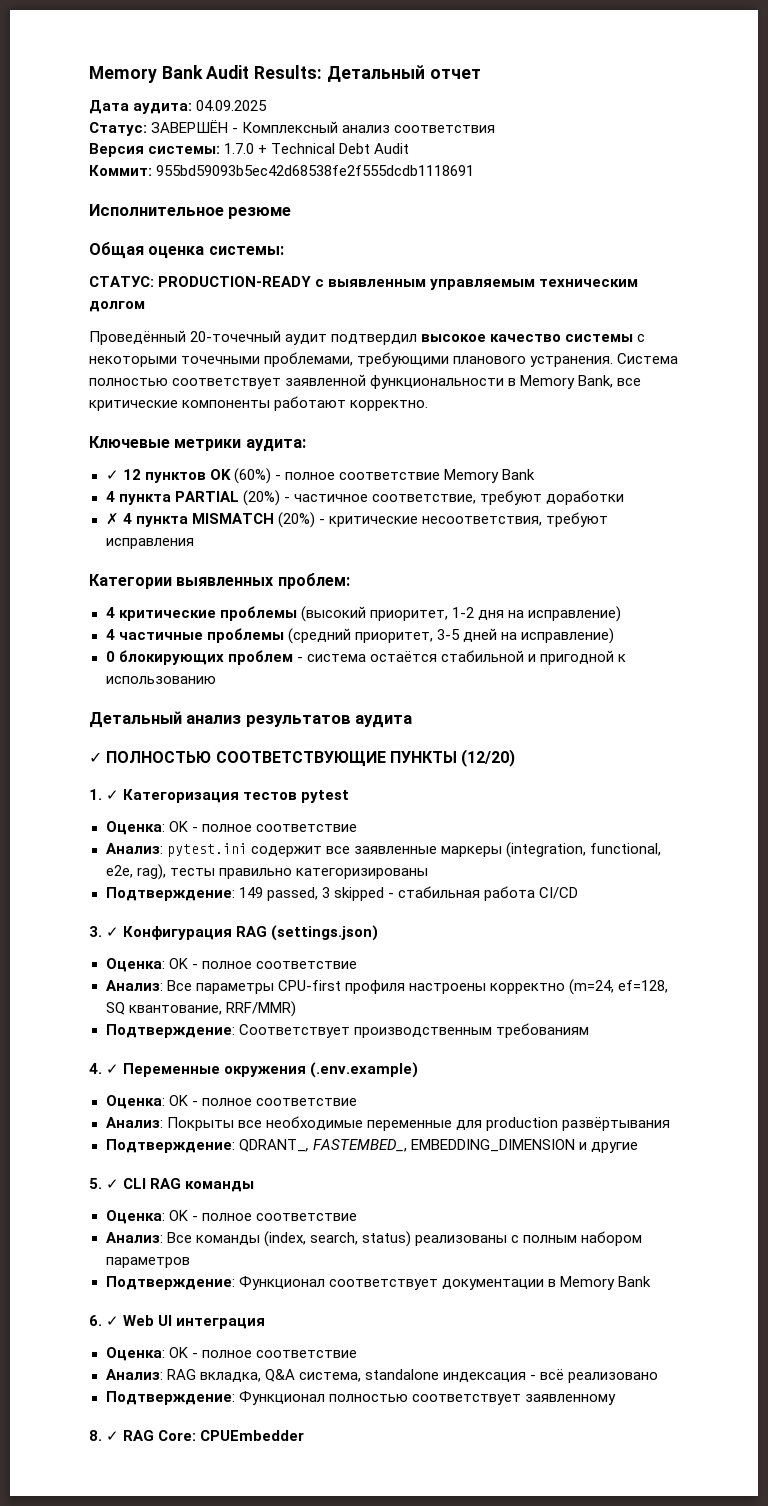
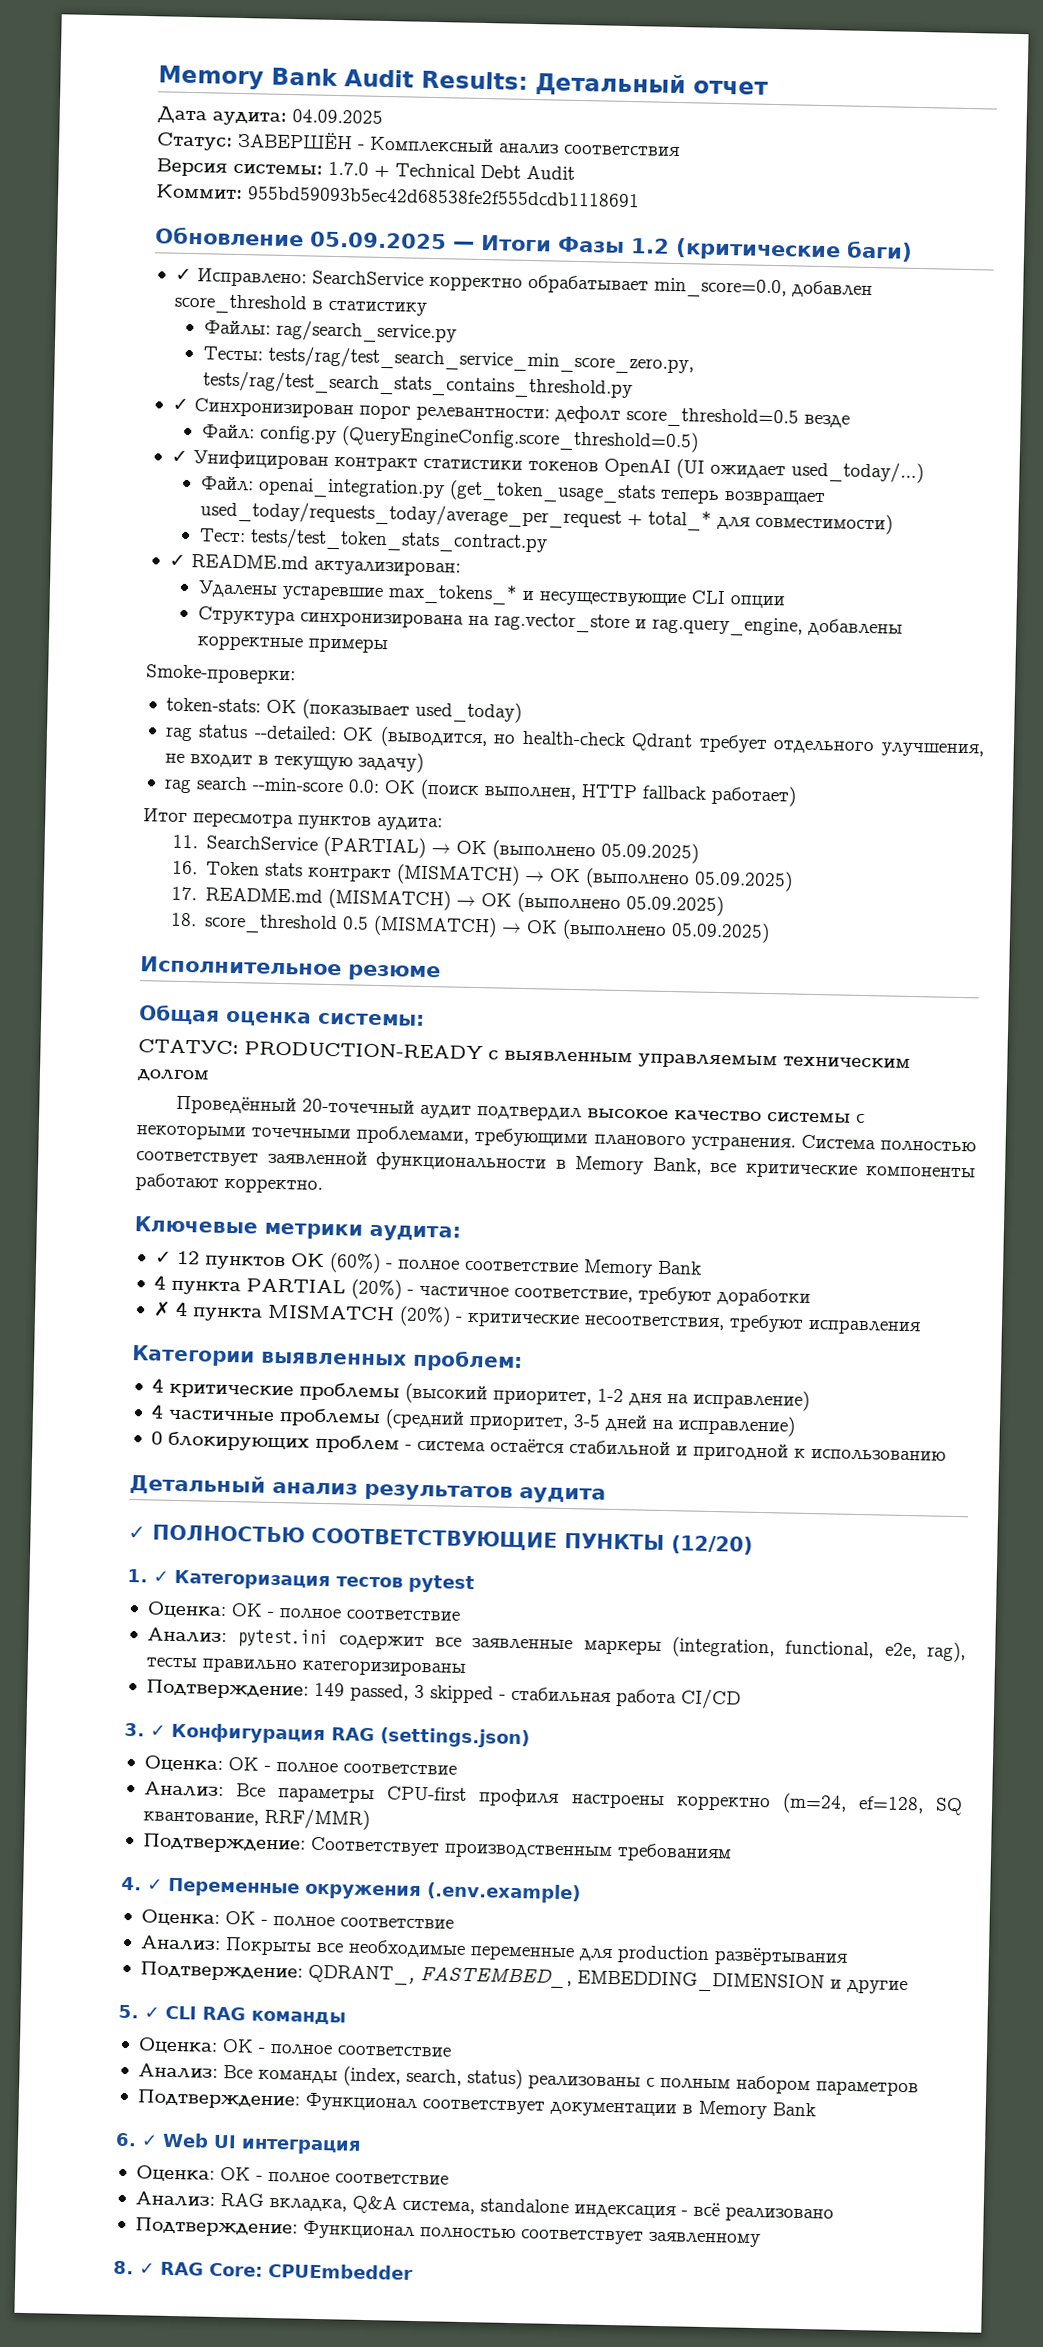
+ Обновление 05.09.2025 — Итоги Фазы 1.2 (критические баги)
+ ✓ Исправлено: SearchService корректно обрабатывает min_score=0.0, добавлен score_threshold в статистику
+ Файлы: rag/search_service.py
+ Тесты: tests/rag/test_search_service_min_score_zero.py, tests/rag/test_search_stats_contains_threshold.py
+ ✓ Синхронизирован порог релевантности: дефолт score_threshold=0.5 везде
+ Файл: config.py (QueryEngineConfig.score_threshold=0.5)
+ ✓ Унифицирован контракт статистики токенов OpenAI (UI ожидает used_today/…)
+ Файл: openai_integration.py (get_token_usage_stats теперь возвращает used_today/requests_today/average_per_request + total_* для совместимости)
+ Тест: tests/test_token_stats_contract.py
+ ✓ README.md актуализирован:
+ Удалены устаревшие max_tokens_* и несуществующие CLI опции
+ Структура синхронизирована на rag.vector_store и rag.query_engine, добавлены корректные примеры
+ Smoke-проверки:
+ token-stats: OK (показывает used_today)
+ rag status --detailed: OK (выводится, но health-check Qdrant требует отдельного улучшения, не входит в текущую задачу)
+ rag search --min-score 0.0: OK (поиск выполнен, HTTP fallback работает)
+ Итог пересмотра пунктов аудита:
+ 11. SearchService (PARTIAL) → OK (выполнено 05.09.2025)
+ 16. Token stats контракт (MISMATCH) → OK (выполнено 05.09.2025)
+ 17. README.md (MISMATCH) → OK (выполнено 05.09.2025)
+ 18. score_threshold 0.5 (MISMATCH) → OK (выполнено 05.09.2025)

